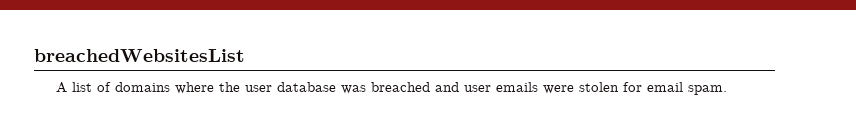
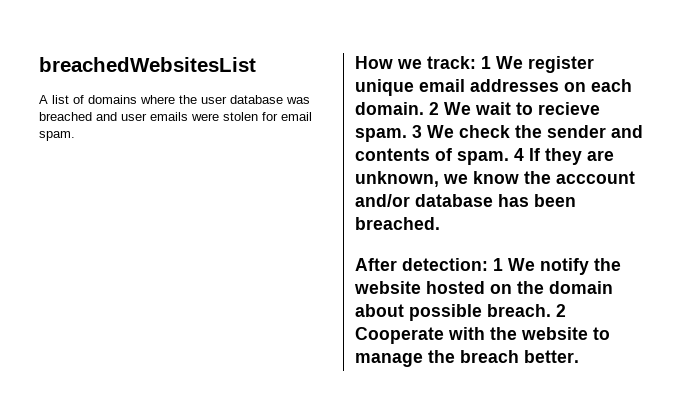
+ How we track: 1 We register unique email addresses on each domain. 2 We wait to recieve spam. 3 We check the sender and contents of spam. 4 If they are unknown, we know the acccount and/or database has been breached.
+ After detection: 1 We notify the website hosted on the domain about possible breach. 2 Cooperate with the website to manage the breach better.

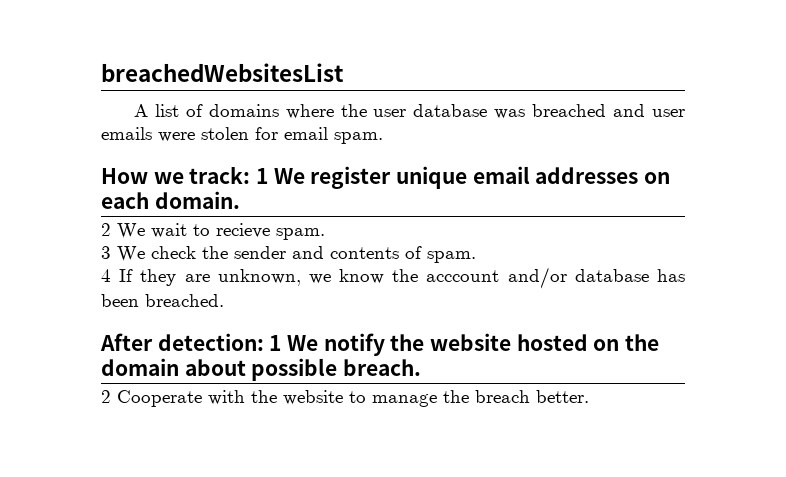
- How we track: 1 We register unique email addresses on each domain. 2 We wait to recieve spam. 3 We check the sender and contents of spam. 4 If they are unknown, we know the acccount and/or database has been breached.
+ How we track: 1 We register unique email addresses on each domain.
+ 2 We wait to recieve spam.
+ 3 We check the sender and contents of spam.
+ 4 If they are unknown, we know the acccount and/or database has been breached.
- After detection: 1 We notify the website hosted on the domain about possible breach. 2 Cooperate with the website to manage the breach better.
+ After detection: 1 We notify the website hosted on the domain about possible breach.
+ 2 Cooperate with the website to manage the breach better.

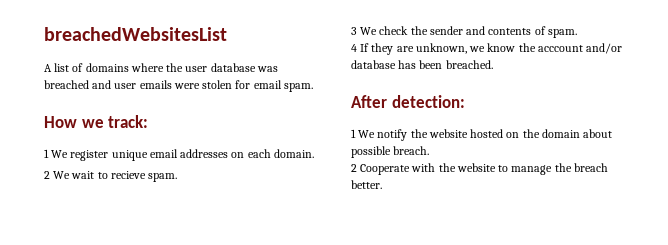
- How we track: 1 We register unique email addresses on each domain.
+ How we track:
+ 1 We register unique email addresses on each domain.
- After detection: 1 We notify the website hosted on the domain about possible breach.
+ After detection:
+ 1 We notify the website hosted on the domain about possible breach.

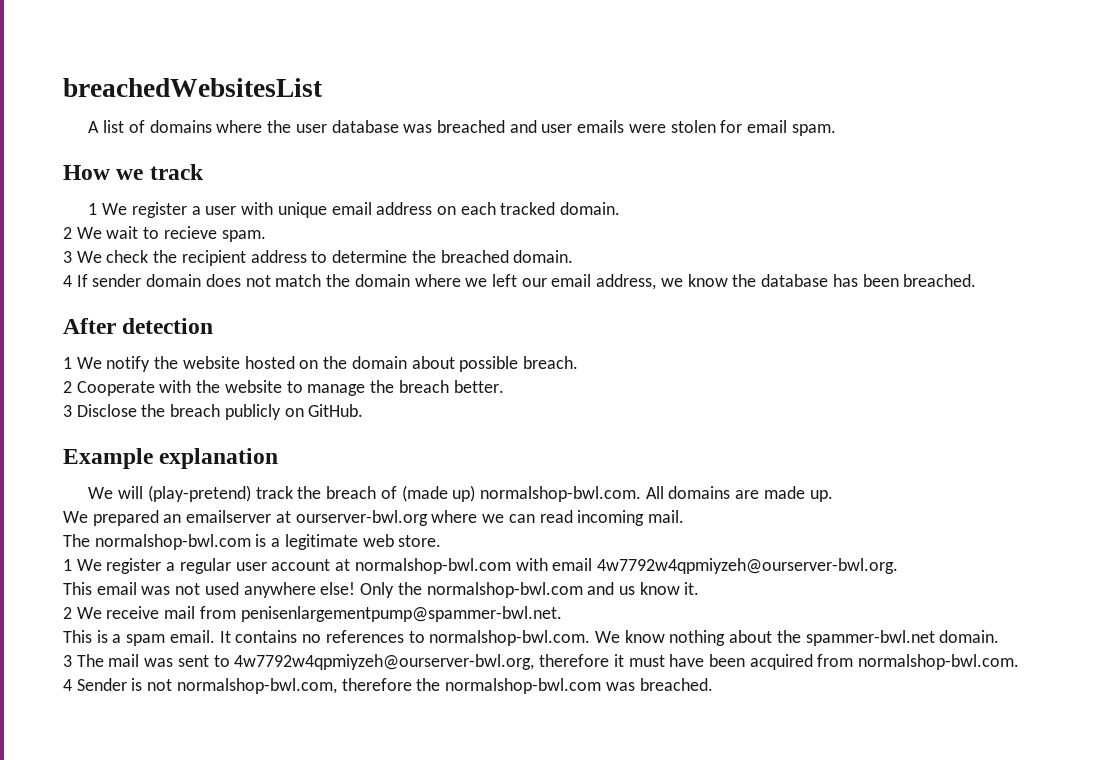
- How we track:
- 1 We register unique email addresses on each domain.
+ How we track
+ 1 We register a user with unique email address on each tracked domain.
- 3 We check the sender and contents of spam.
- 4 If they are unknown, we know the acccount and/or database has been breached.
+ 3 We check the recipient address to determine the breached domain.
+ 4 If sender domain does not match the domain where we left our email address, we know the database has been breached.
- After detection:
+ After detection
+ 3 Disclose the breach publicly on GitHub.
+ Example explanation
+ We will (play-pretend) track the breach of (made up) normalshop-bwl.com. All domains are made up.
+ We prepared an emailserver at ourserver-bwl.org where we can read incoming mail.
+ The normalshop-bwl.com is a legitimate web store.
+ 1 We register a regular user account at normalshop-bwl.com with email 4w7792w4qpmiyzeh@ourserver-bwl.org.
+ This email was not used anywhere else! Only the normalshop-bwl.com and us know it.
+ 2 We receive mail from penisenlargementpump@spammer-bwl.net.
+ This is a spam email. It contains no references to normalshop-bwl.com. We know nothing about the spammer-bwl.net domain.
+ 3 The mail was sent to 4w7792w4qpmiyzeh@ourserver-bwl.org, therefore it must have been acquired from normalshop-bwl.com.
+ 4 Sender is not normalshop-bwl.com, therefore the normalshop-bwl.com was breached.

